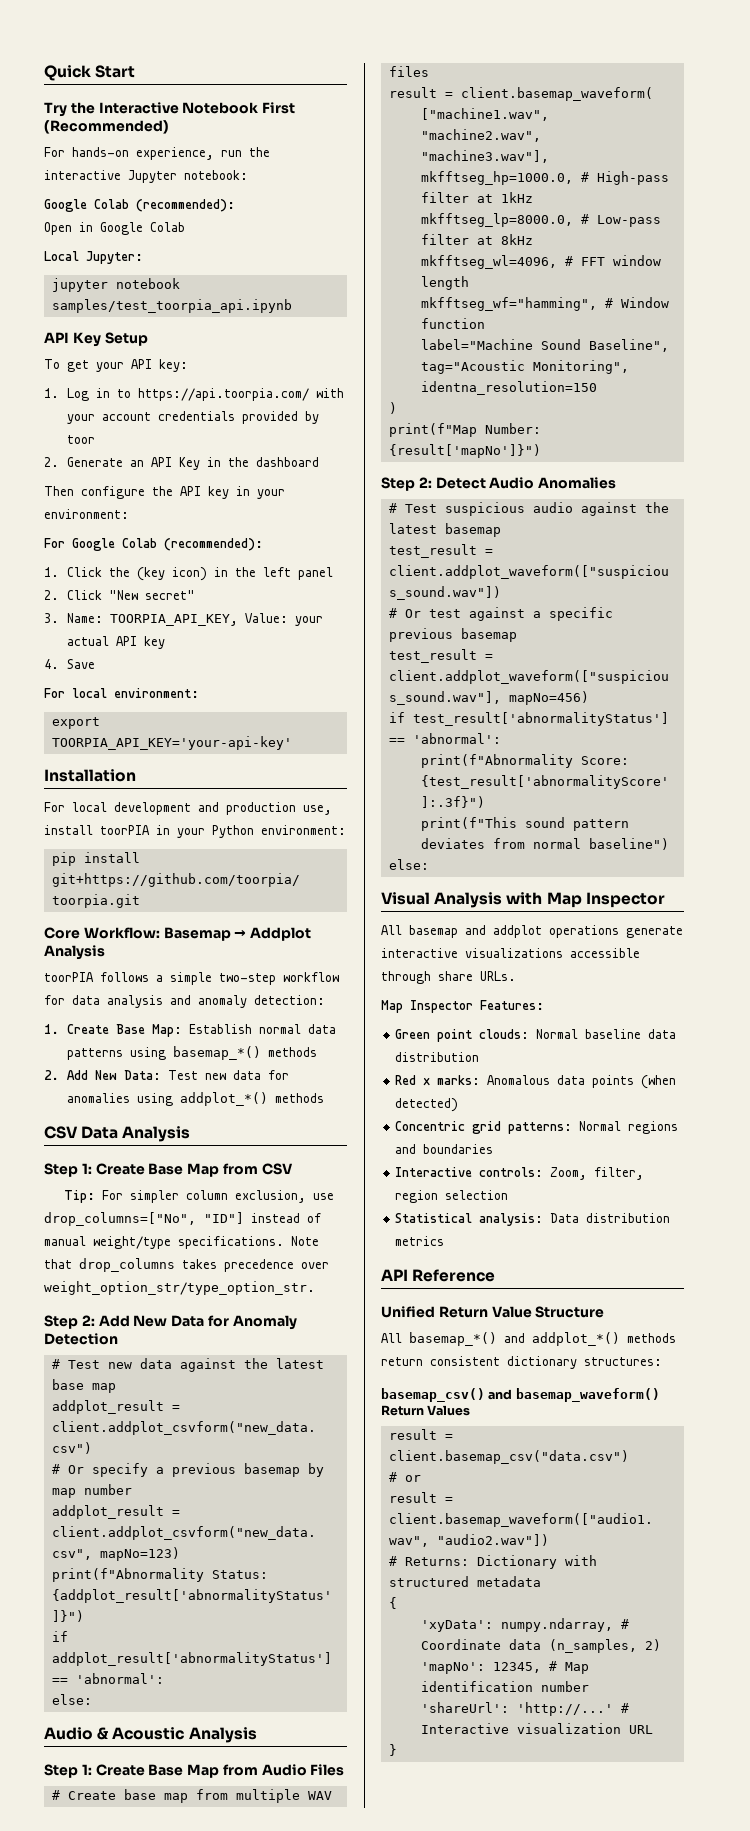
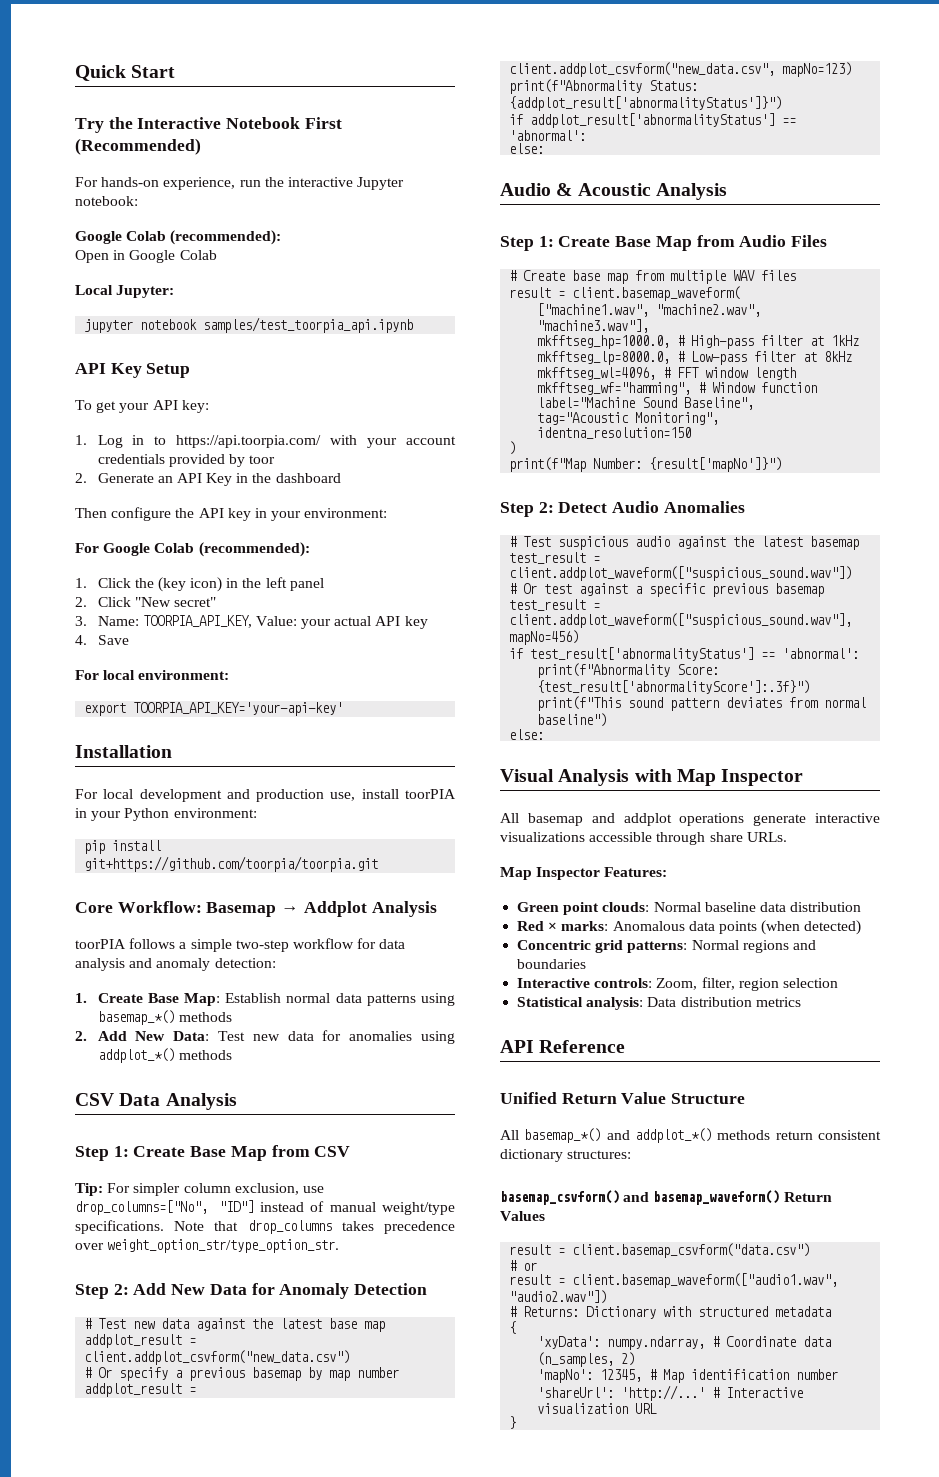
- basemap_csv() and basemap_waveform() Return Values
+ basemap_csvform() and basemap_waveform() Return Values
- result = client.basemap_csv("data.csv")
+ result = client.basemap_csvform("data.csv")

